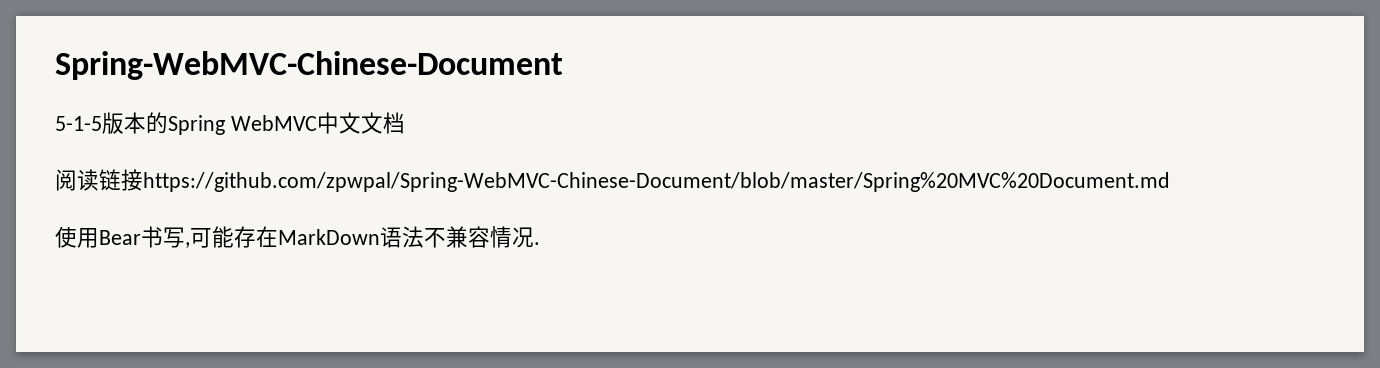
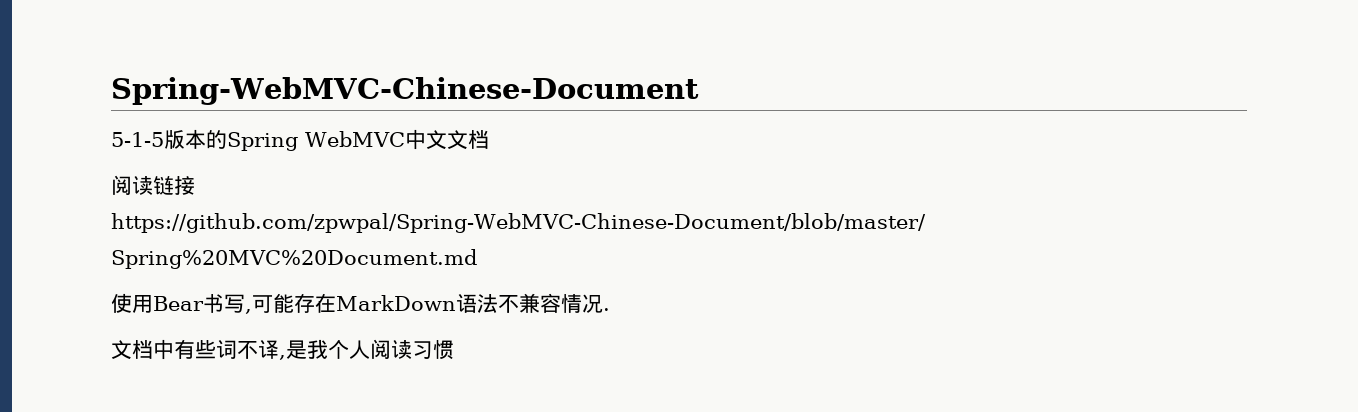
+ 文档中有些词不译,是我个人阅读习惯

